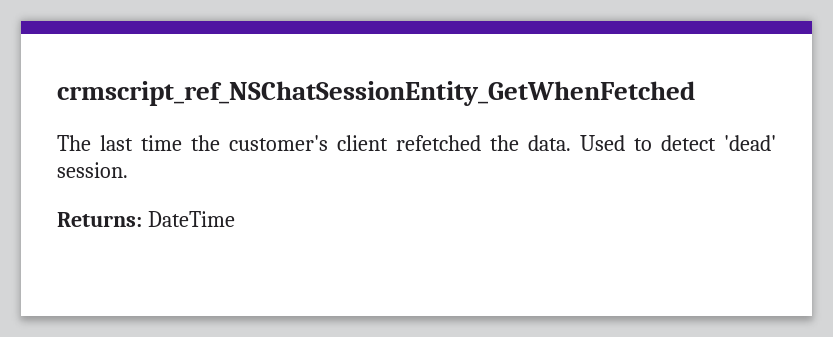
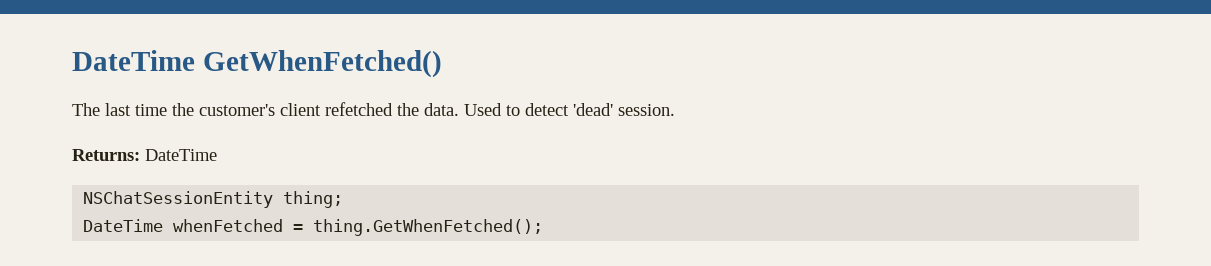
- crmscript_ref_NSChatSessionEntity_GetWhenFetched
+ DateTime GetWhenFetched()
+ NSChatSessionEntity thing;
+ DateTime whenFetched = thing.GetWhenFetched();

